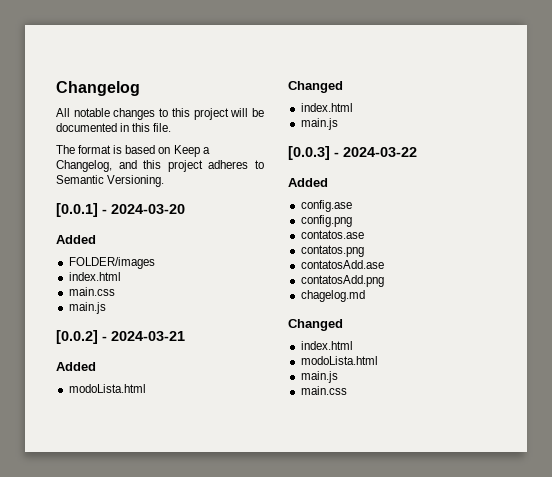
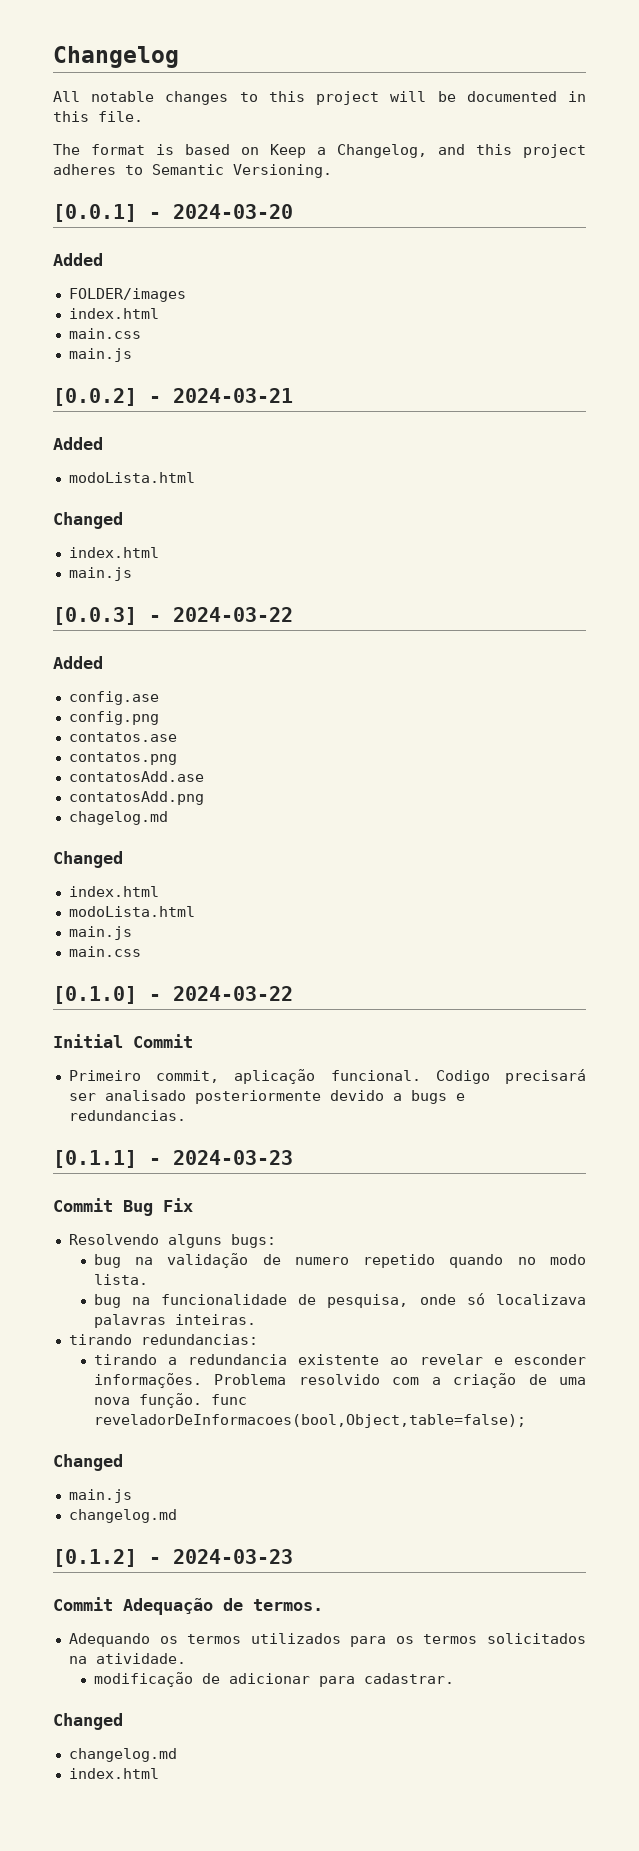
+ [0.1.0] - 2024-03-22
+ Initial Commit
+ Primeiro commit, aplicação funcional. Codigo precisará ser analisado posteriormente devido a bugs e redundancias.
+ [0.1.1] - 2024-03-23
+ Commit Bug Fix
+ Resolvendo alguns bugs:
+ bug na validação de numero repetido quando no modo lista.
+ bug na funcionalidade de pesquisa, onde só localizava palavras inteiras.
+ tirando redundancias:
+ tirando a redundancia existente ao revelar e esconder informações. Problema resolvido com a criação de uma nova função. func reveladorDeInformacoes(bool,Object,table=false);
+ Changed
+ main.js
+ changelog.md
+ [0.1.2] - 2024-03-23
+ Commit Adequação de termos.
+ Adequando os termos utilizados para os termos solicitados na atividade.
+ modificação de adicionar para cadastrar.
+ Changed
+ changelog.md
+ index.html

